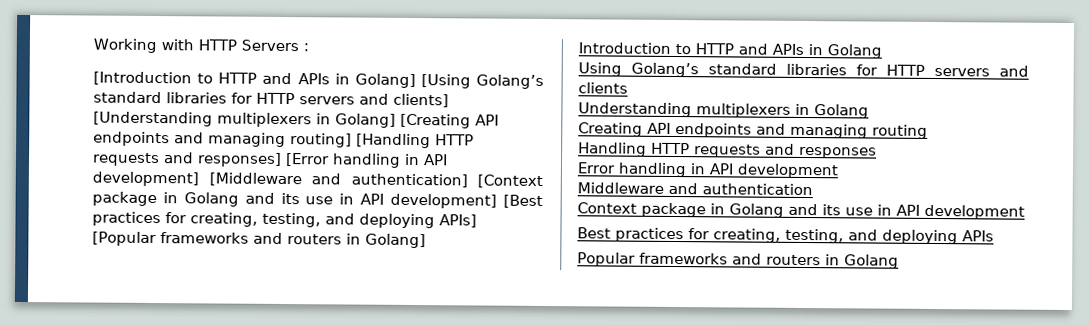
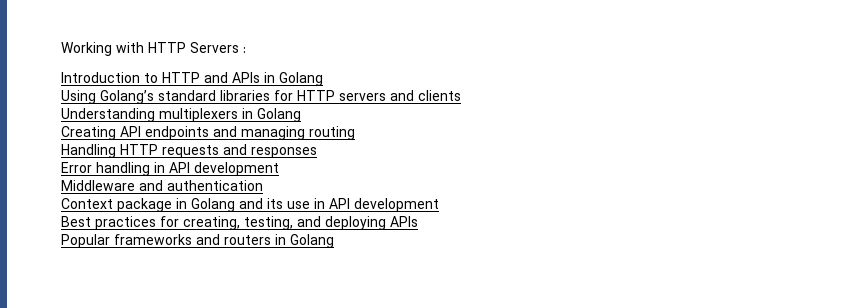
- [Introduction to HTTP and APIs in Golang] [Using Golang’s standard libraries for HTTP servers and clients] [Understanding multiplexers in Golang] [Creating API endpoints and managing routing] [Handling HTTP requests and responses] [Error handling in API development] [Middleware and authentication] [Context package in Golang and its use in API development] [Best practices for creating, testing, and deploying APIs] [Popular frameworks and routers in Golang]

